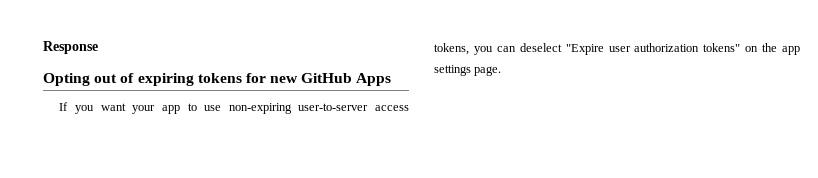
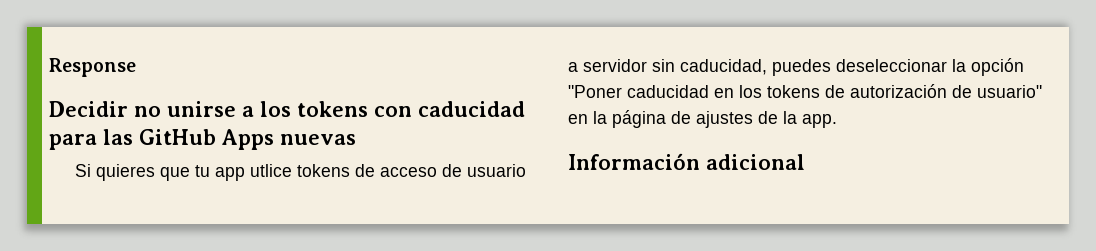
- Opting out of expiring tokens for new GitHub Apps
- If you want your app to use non-expiring user-to-server access tokens, you can deselect "Expire user authorization tokens" on the app settings page.
+ Decidir no unirse a los tokens con caducidad para las GitHub Apps nuevas
+ Si quieres que tu app utlice tokens de acceso de usuario a servidor sin caducidad, puedes deseleccionar la opción "Poner caducidad en los tokens de autorización de usuario" en la página de ajustes de la app.
+ Información adicional

